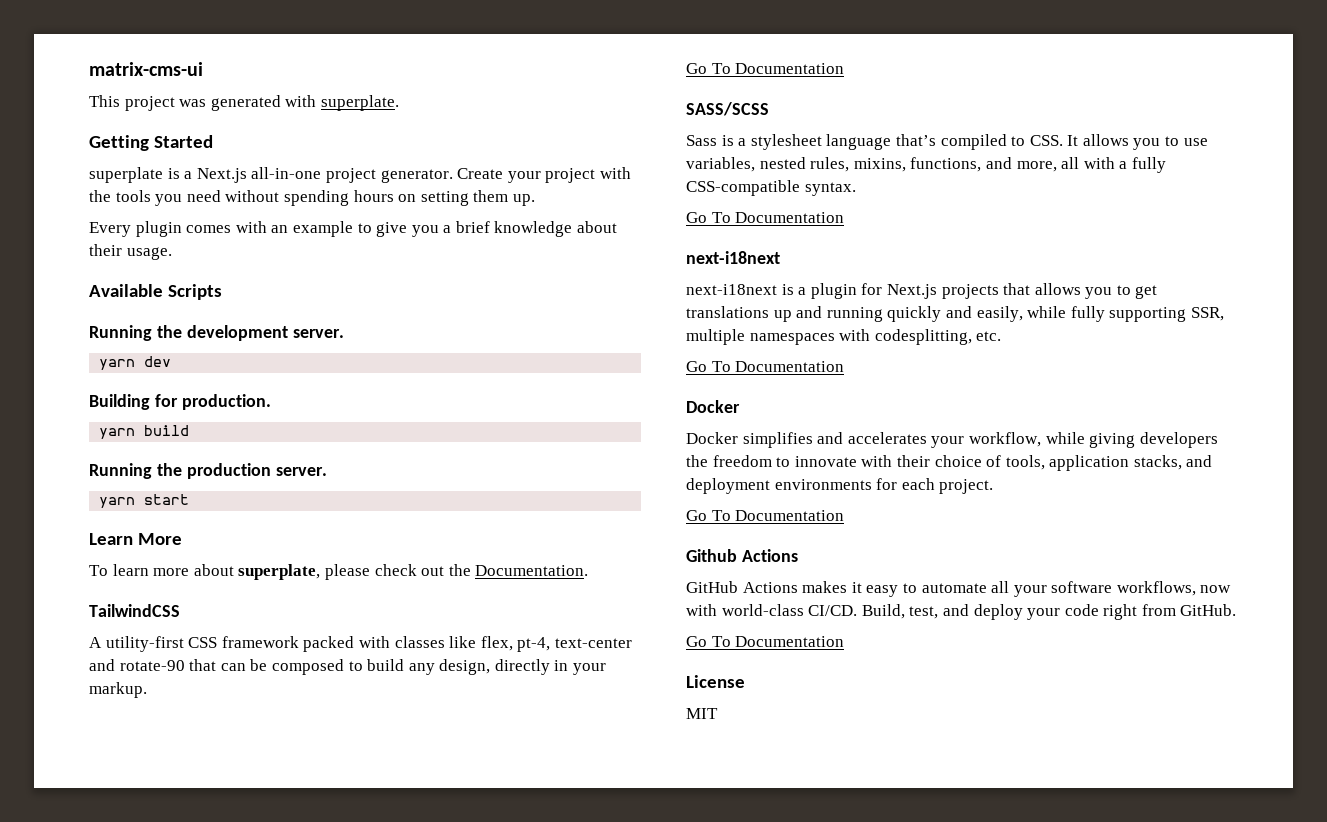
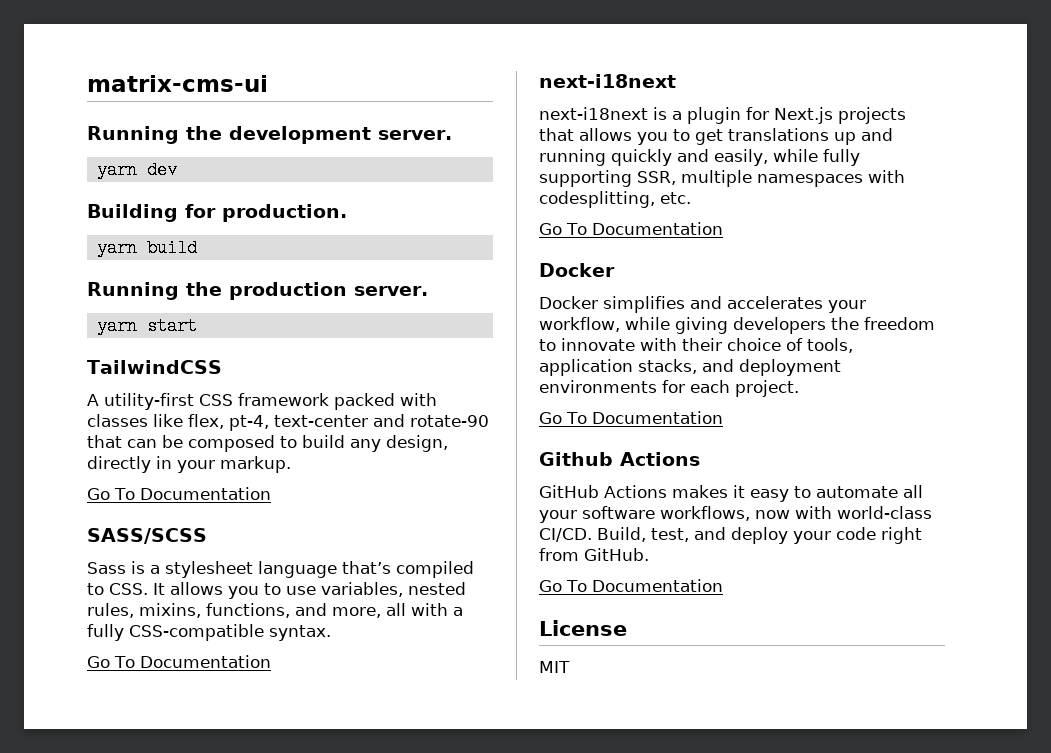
- This project was generated with superplate.
- Getting Started
- superplate is a Next.js all-in-one project generator. Create your project with the tools you need without spending hours on setting them up.
- Every plugin comes with an example to give you a brief knowledge about their usage.
- Available Scripts
- Learn More
- To learn more about superplate, please check out the Documentation.

